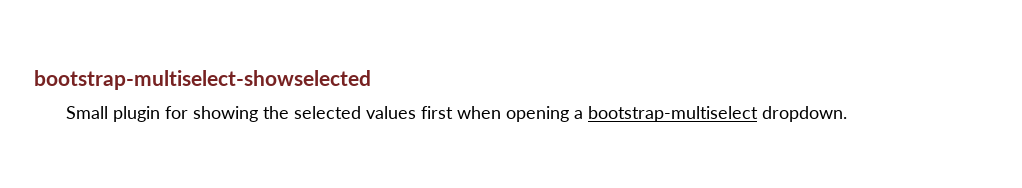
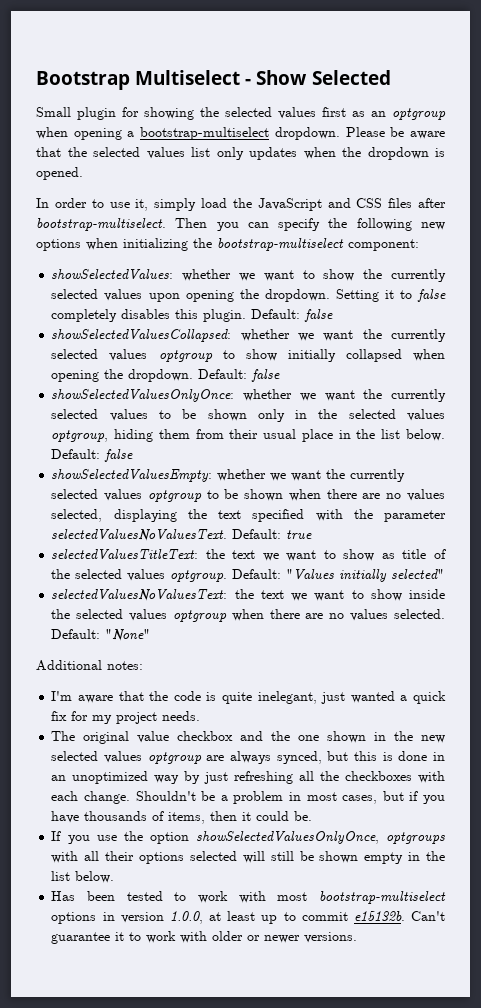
- bootstrap-multiselect-showselected
+ Bootstrap Multiselect - Show Selected
- Small plugin for showing the selected values first when opening a bootstrap-multiselect dropdown.
+ Small plugin for showing the selected values first as an optgroup when opening a bootstrap-multiselect dropdown.
+ Please be aware that the selected values list only updates when the dropdown is opened.
+ In order to use it, simply load the JavaScript and CSS files after bootstrap-multiselect. Then you can specify the following new options when initializing the bootstrap-multiselect component:
+ showSelectedValues: whether we want to show the currently selected values upon opening the dropdown. Setting it to false completely disables this plugin. Default: false
+ showSelectedValuesCollapsed: whether we want the currently selected values optgroup to show initially collapsed when opening the dropdown. Default: false
+ showSelectedValuesOnlyOnce: whether we want the currently selected values to be shown only in the selected values optgroup, hiding them from their usual place in the list below. Default: false
+ showSelectedValuesEmpty: whether we want the currently selected values optgroup to be shown when there are no values selected, displaying the text specified with the parameter selectedValuesNoValuesText. Default: true
+ selectedValuesTitleText: the text we want to show as title of the selected values optgroup. Default: "Values initially selected"
+ selectedValuesNoValuesText: the text we want to show inside the selected values optgroup when there are no values selected. Default: "None"
+ Additional notes:
+ I'm aware that the code is quite inelegant, just wanted a quick fix for my project needs.
+ The original value checkbox and the one shown in the new selected values optgroup are always synced, but this is done in an unoptimized way by just refreshing all the checkboxes with each change. Shouldn't be a problem in most cases, but if you have thousands of items, then it could be.
+ If you use the option showSelectedValuesOnlyOnce, optgroups with all their options selected will still be shown empty in the list below.
+ Has been tested to work with most bootstrap-multiselect options in version 1.0.0, at least up to commit e15132b. Can't guarantee it to work with older or newer versions.

